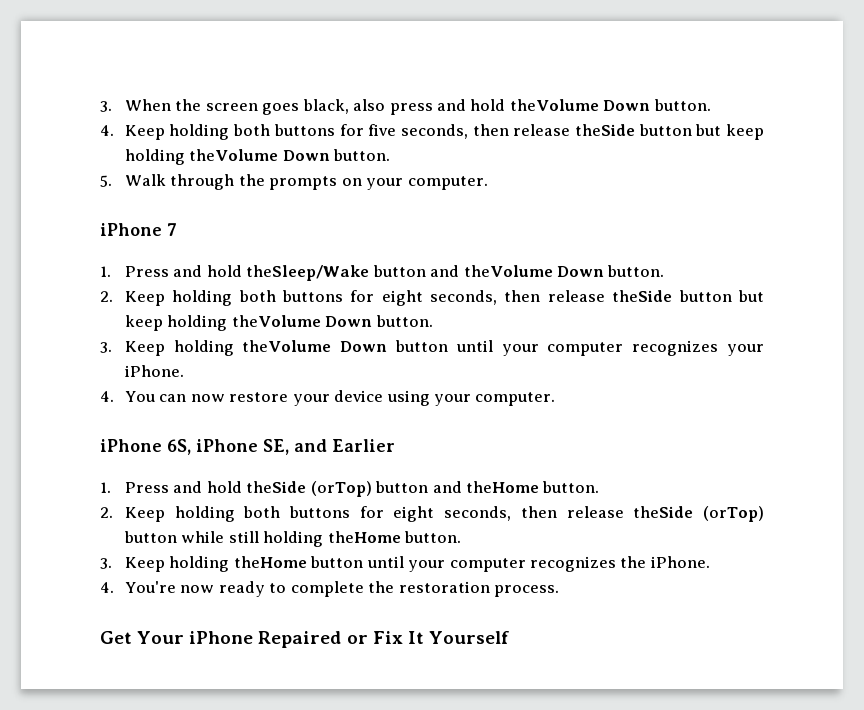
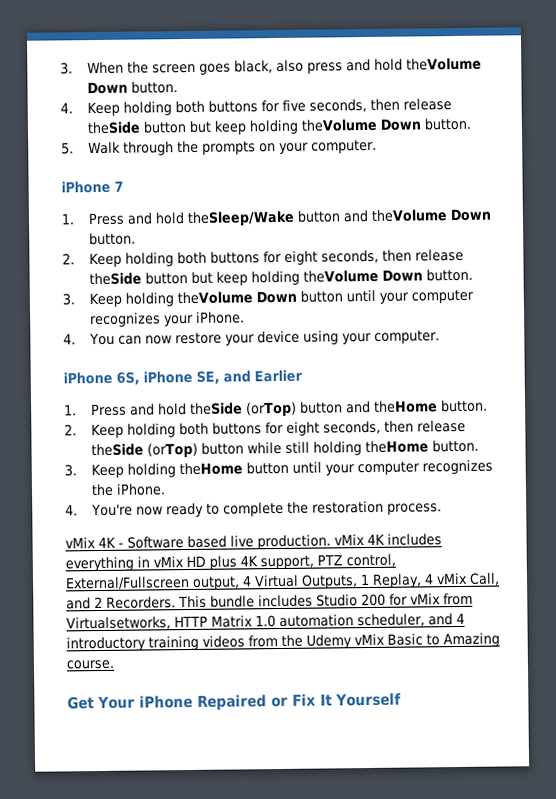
+ vMix 4K - Software based live production. vMix 4K includes everything in vMix HD plus 4K support, PTZ control, External/Fullscreen output, 4 Virtual Outputs, 1 Replay, 4 vMix Call, and 2 Recorders. This bundle includes Studio 200 for vMix from Virtualsetworks, HTTP Matrix 1.0 automation scheduler, and 4 introductory training videos from the Udemy vMix Basic to Amazing course.

